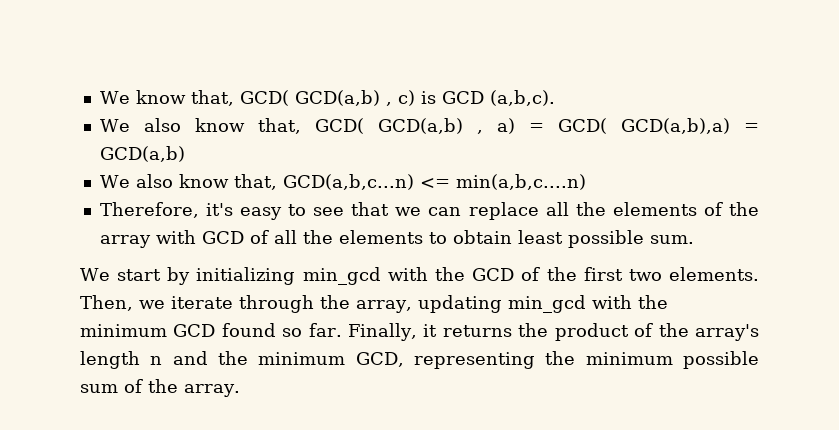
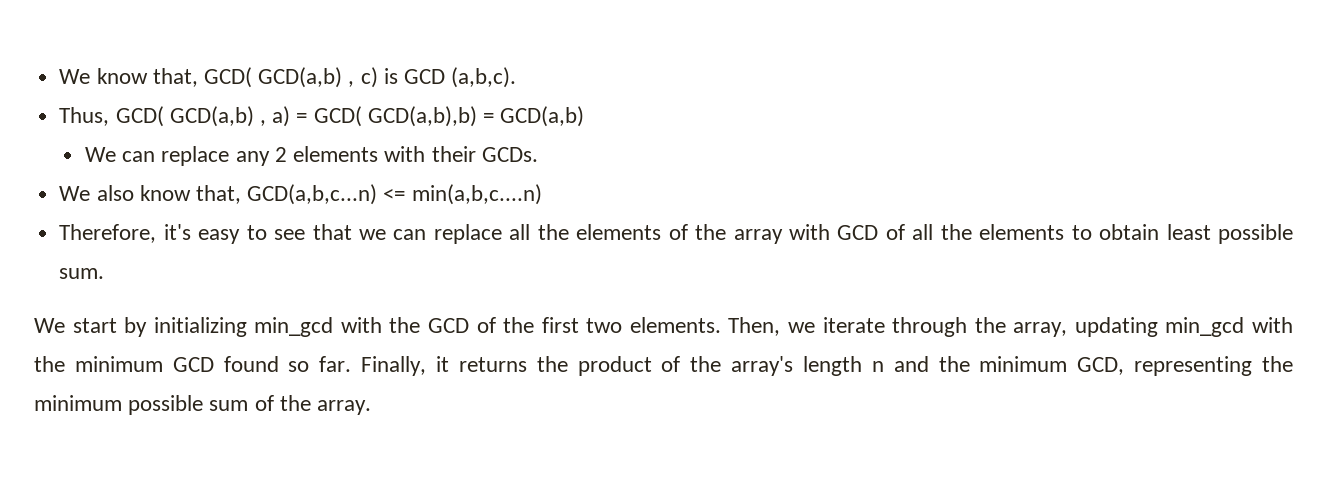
- We also know that, GCD( GCD(a,b) , a) = GCD( GCD(a,b),a) = GCD(a,b)
+ Thus, GCD( GCD(a,b) , a) = GCD( GCD(a,b),b) = GCD(a,b)
+ We can replace any 2 elements with their GCDs.

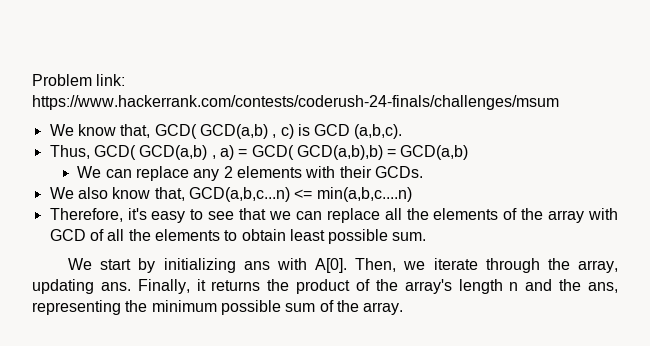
+ Problem link: https://www.hackerrank.com/contests/coderush-24-finals/challenges/msum
- We start by initializing min_gcd with the GCD of the first two elements.
+ We start by initializing ans with A[0].
- Then, we iterate through the array, updating min_gcd with the minimum GCD found so far.
+ Then, we iterate through the array, updating ans.
- Finally, it returns the product of the array's length n and the minimum GCD, representing the minimum possible sum of the array.
+ Finally, it returns the product of the array's length n and the ans, representing the minimum possible sum of the array.

